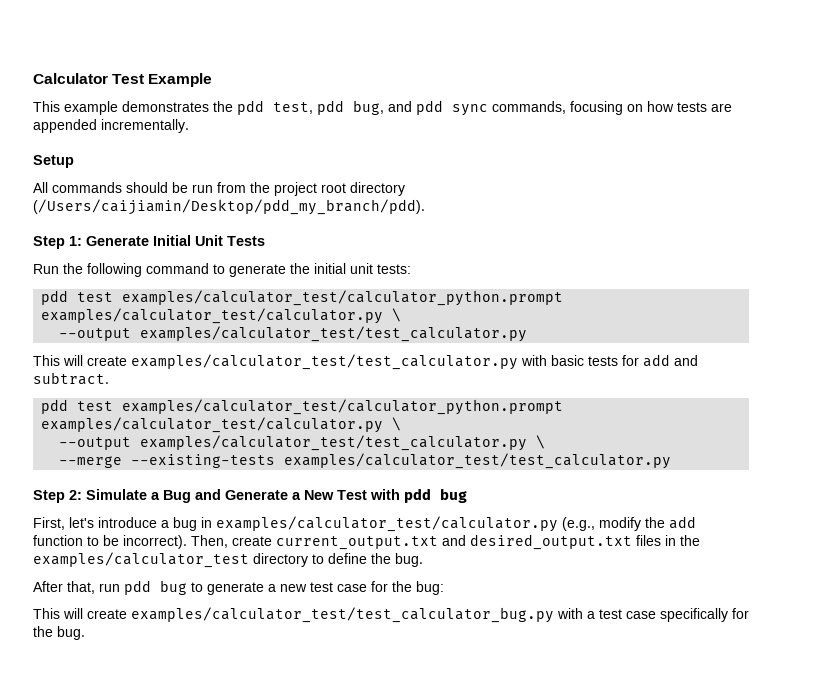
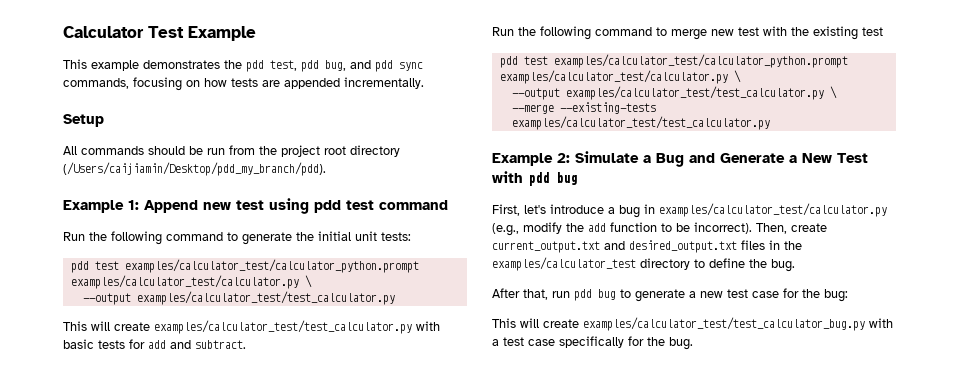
- Step 1: Generate Initial Unit Tests
+ Example 1: Append new test using pdd test command
+ Run the following command to merge new test with the existing test
- Step 2: Simulate a Bug and Generate a New Test with pdd bug
+ Example 2: Simulate a Bug and Generate a New Test with pdd bug

